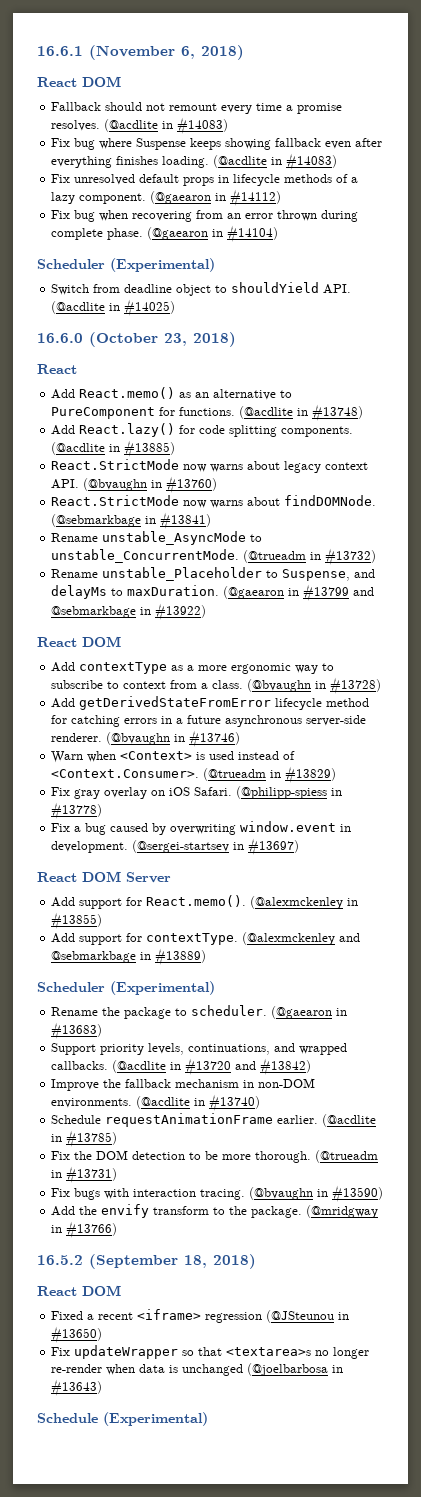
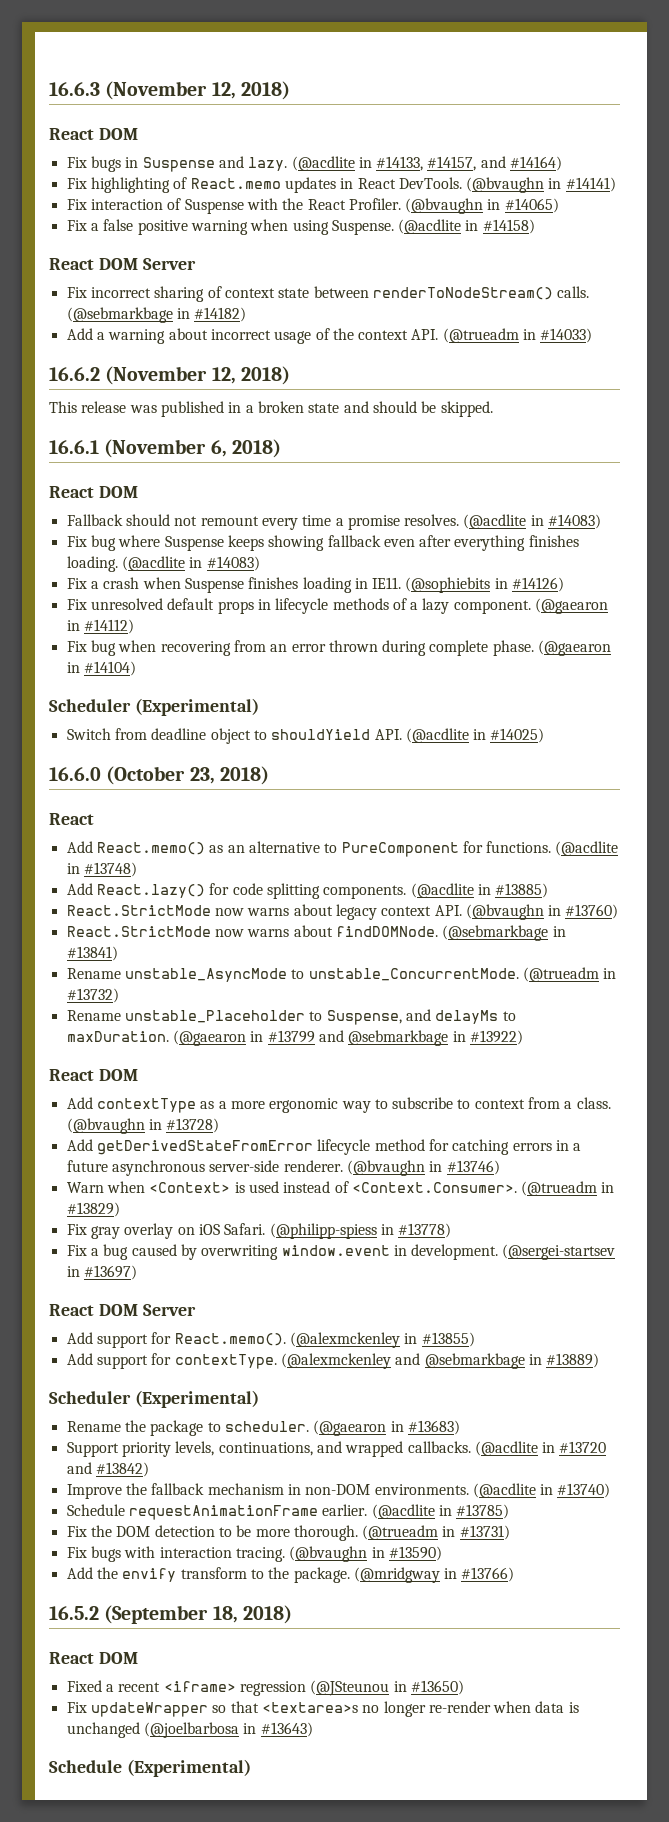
+ 16.6.3 (November 12, 2018)
+ React DOM
+ Fix bugs in Suspense and lazy. (@acdlite in #14133, #14157, and #14164)
+ Fix highlighting of React.memo updates in React DevTools. (@bvaughn in #14141)
+ Fix interaction of Suspense with the React Profiler. (@bvaughn in #14065)
+ Fix a false positive warning when using Suspense. (@acdlite in #14158)
+ React DOM Server
+ Fix incorrect sharing of context state between renderToNodeStream() calls. (@sebmarkbage in #14182)
+ Add a warning about incorrect usage of the context API. (@trueadm in #14033)
+ 16.6.2 (November 12, 2018)
+ This release was published in a broken state and should be skipped.
+ Fix a crash when Suspense finishes loading in IE11. (@sophiebits in #14126)

